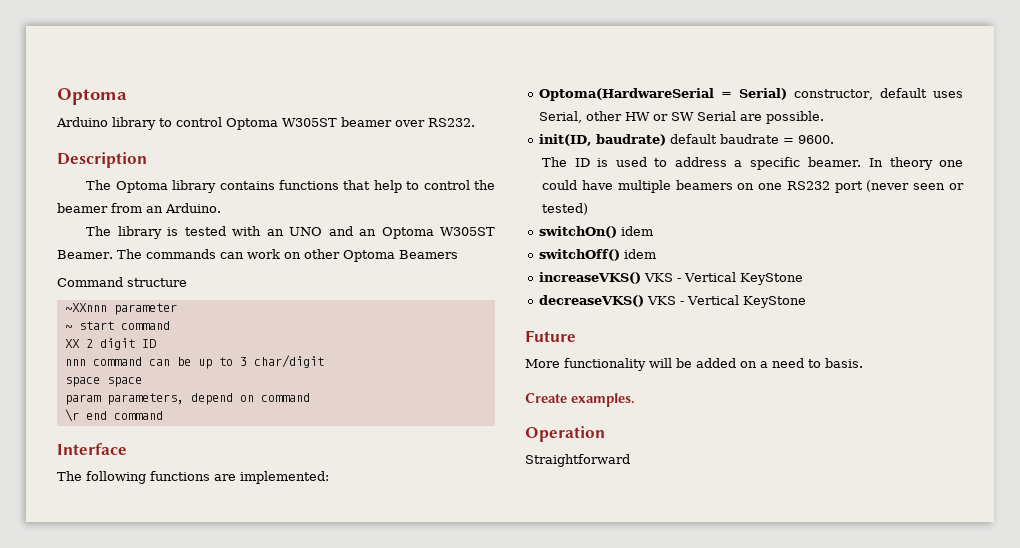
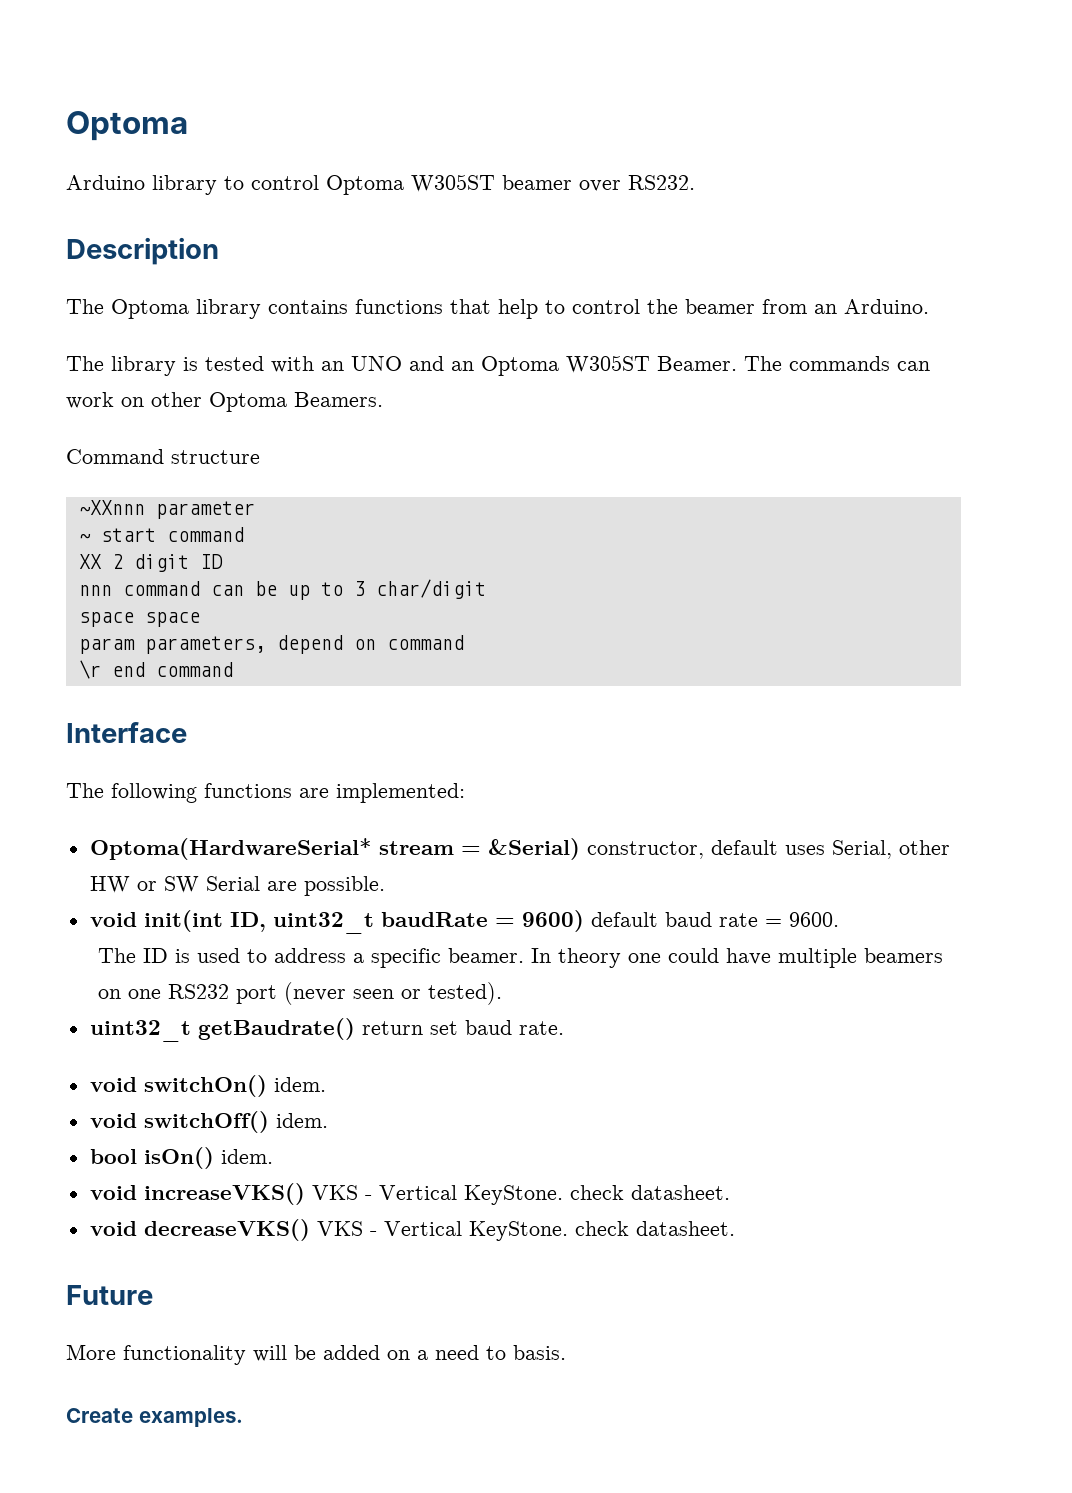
- The commands can work on other Optoma Beamers
+ The commands can work on other Optoma Beamers.
- Optoma(HardwareSerial = Serial) constructor, default uses Serial, other HW or SW Serial are possible.
+ Optoma(HardwareSerial* stream = &Serial) constructor, default uses Serial, other HW or SW Serial are possible.
- init(ID, baudrate) default baudrate = 9600.
+ void init(int ID, uint32_t baudRate = 9600) default baud rate = 9600.
- In theory one could have multiple beamers on one RS232 port (never seen or tested)
- switchOn() idem
- switchOff() idem
- increaseVKS() VKS - Vertical KeyStone
- decreaseVKS() VKS - Vertical KeyStone
+ In theory one could have multiple beamers on one RS232 port (never seen or tested).
+ uint32_t getBaudrate() return set baud rate.
+ void switchOn() idem.
+ void switchOff() idem.
+ bool isOn() idem.
+ void increaseVKS() VKS - Vertical KeyStone. check datasheet.
+ void decreaseVKS() VKS - Vertical KeyStone. check datasheet.
- Operation
- Straightforward

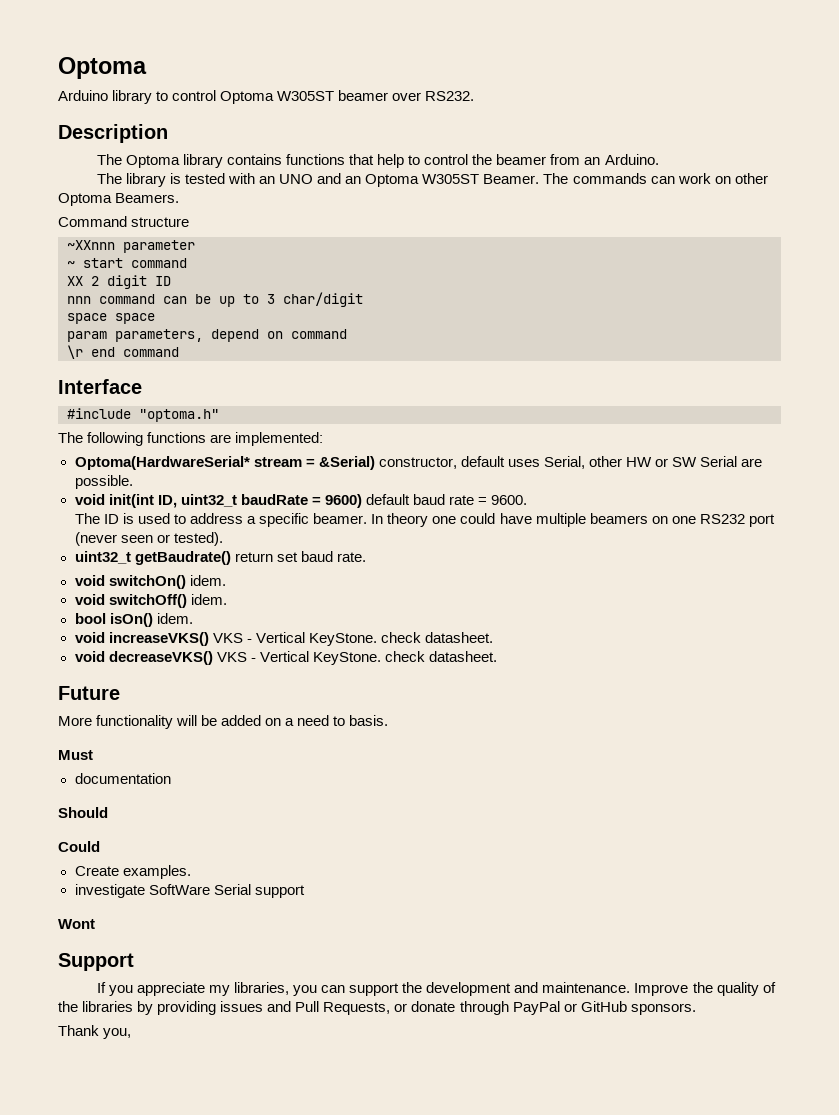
+ #include "optoma.h"
+ Must
+ documentation
+ Should
+ Could
  Create examples.
+ investigate SoftWare Serial support
+ Wont
+ Support
+ If you appreciate my libraries, you can support the development and maintenance. Improve the quality of the libraries by providing issues and Pull Requests, or donate through PayPal or GitHub sponsors.
+ Thank you,

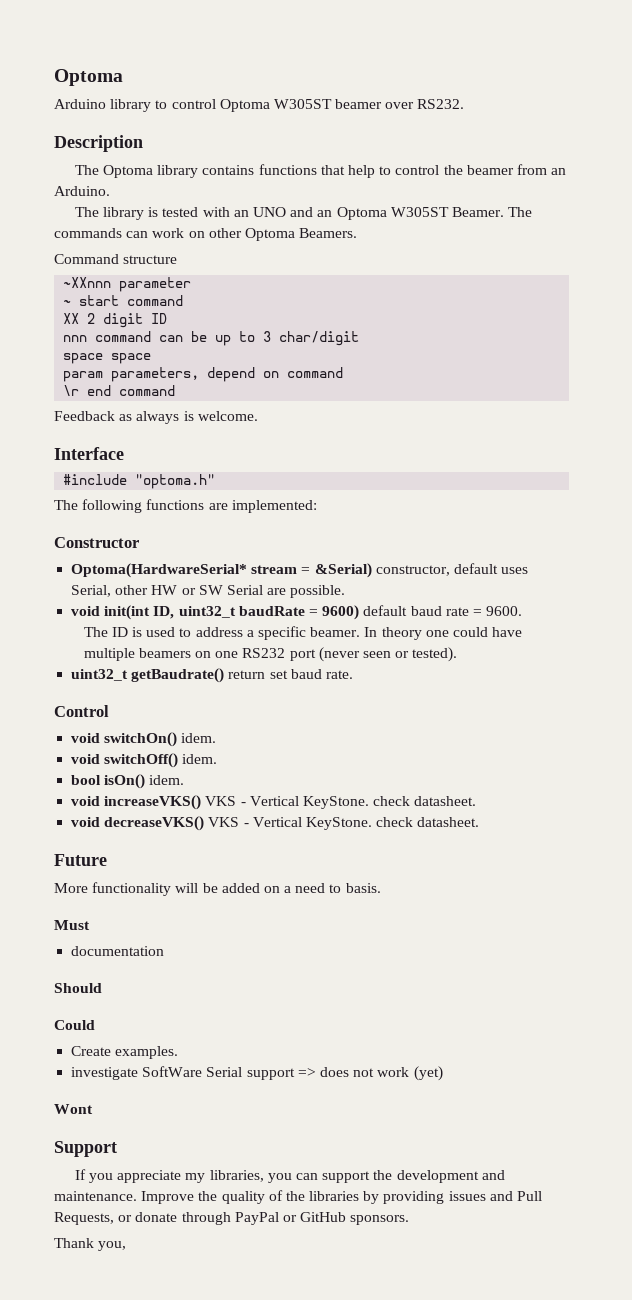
+ Feedback as always is welcome.
+ Constructor
+ Control
- investigate SoftWare Serial support
+ investigate SoftWare Serial support => does not work (yet)

